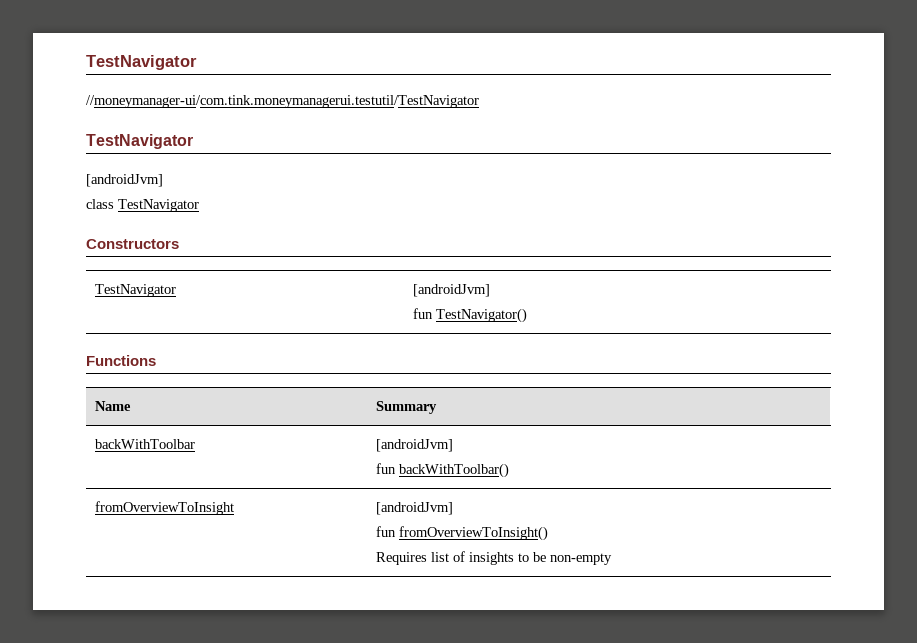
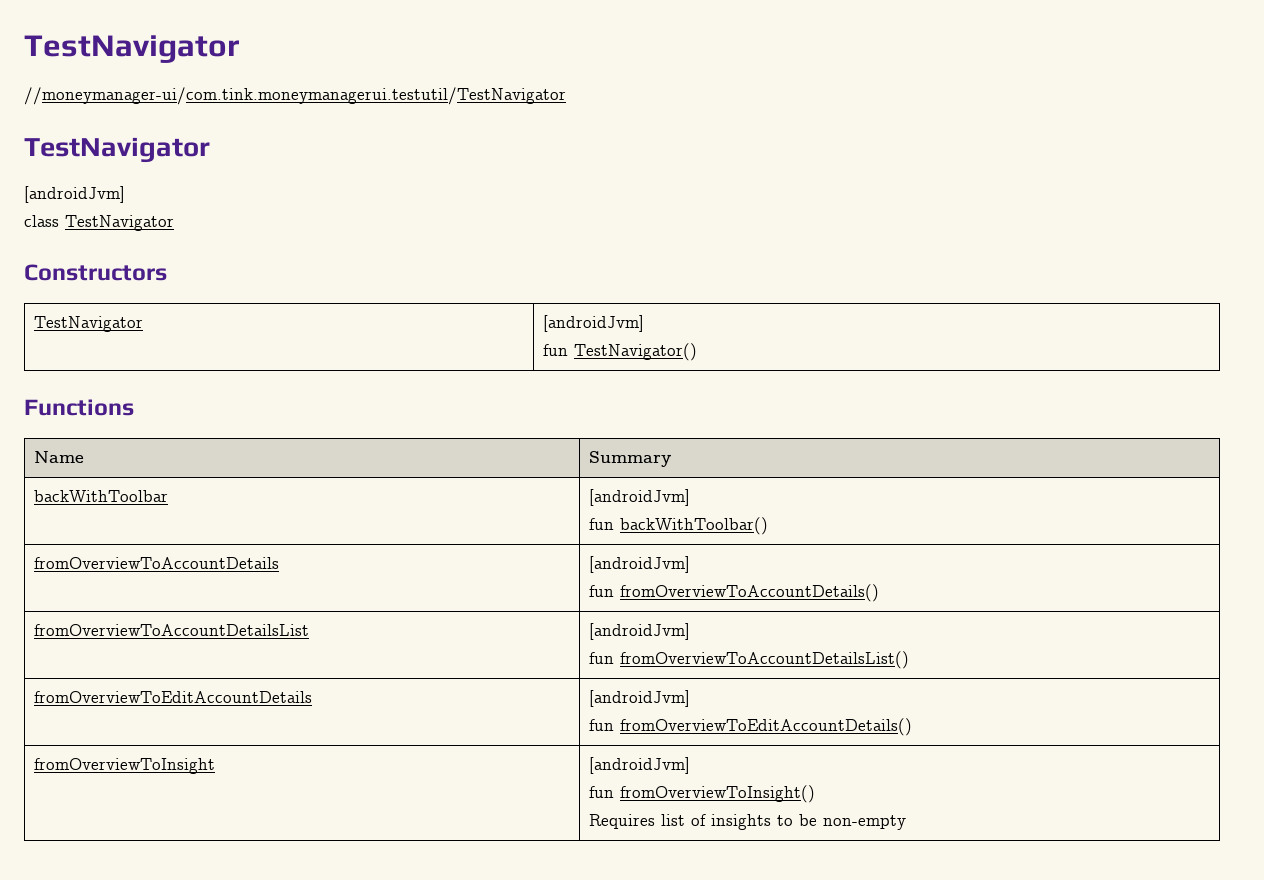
+ fromOverviewToAccountDetails | [androidJvm]
+ fun fromOverviewToAccountDetails()
+ fromOverviewToAccountDetailsList | [androidJvm]
+ fun fromOverviewToAccountDetailsList()
+ fromOverviewToEditAccountDetails | [androidJvm]
+ fun fromOverviewToEditAccountDetails()

